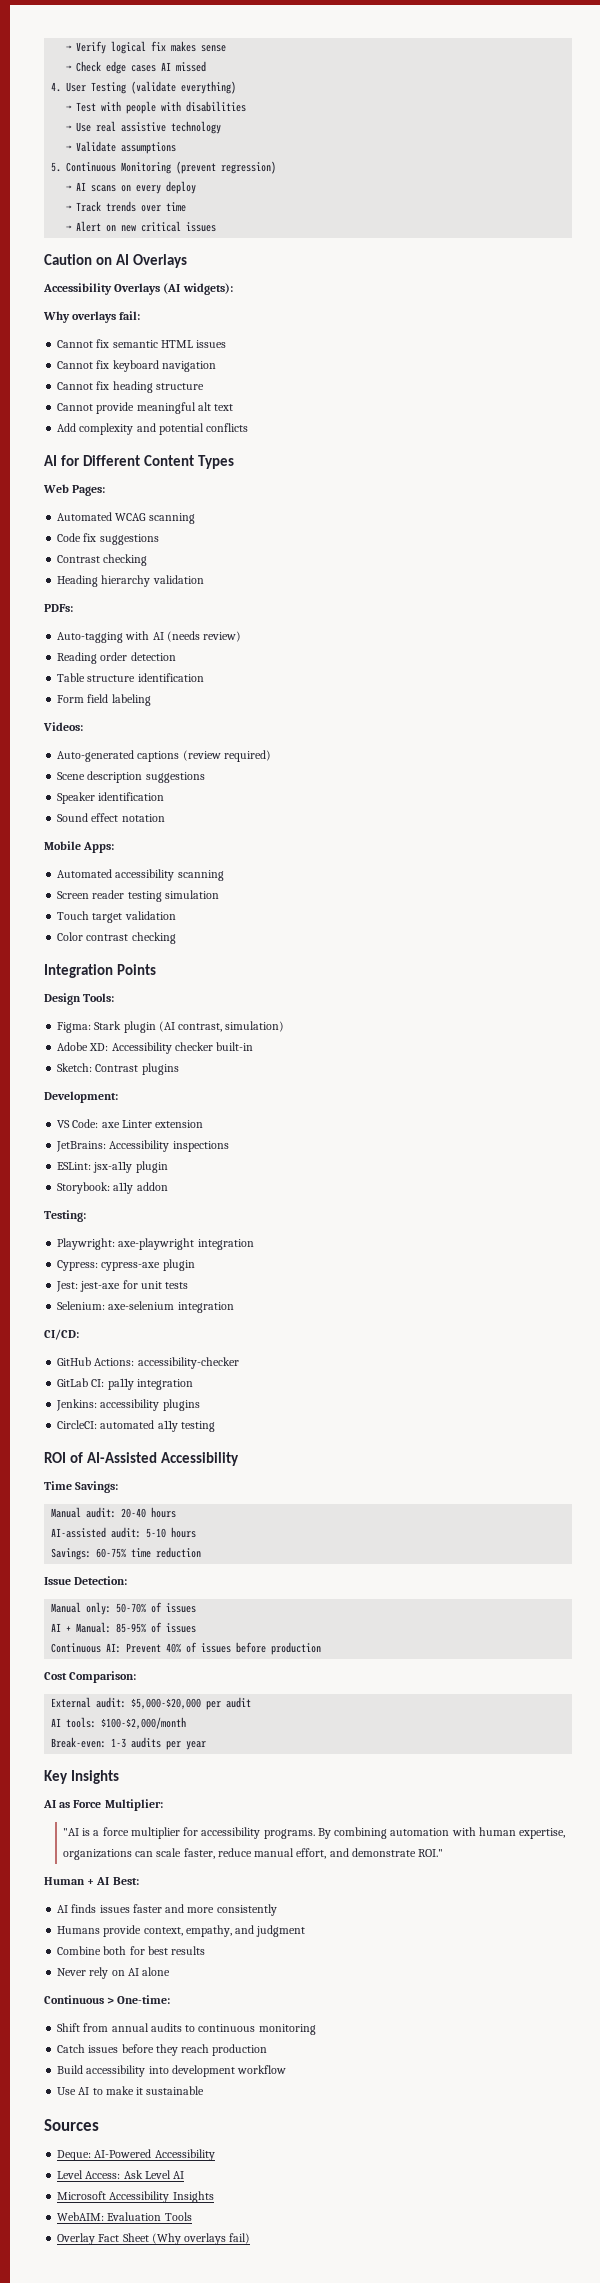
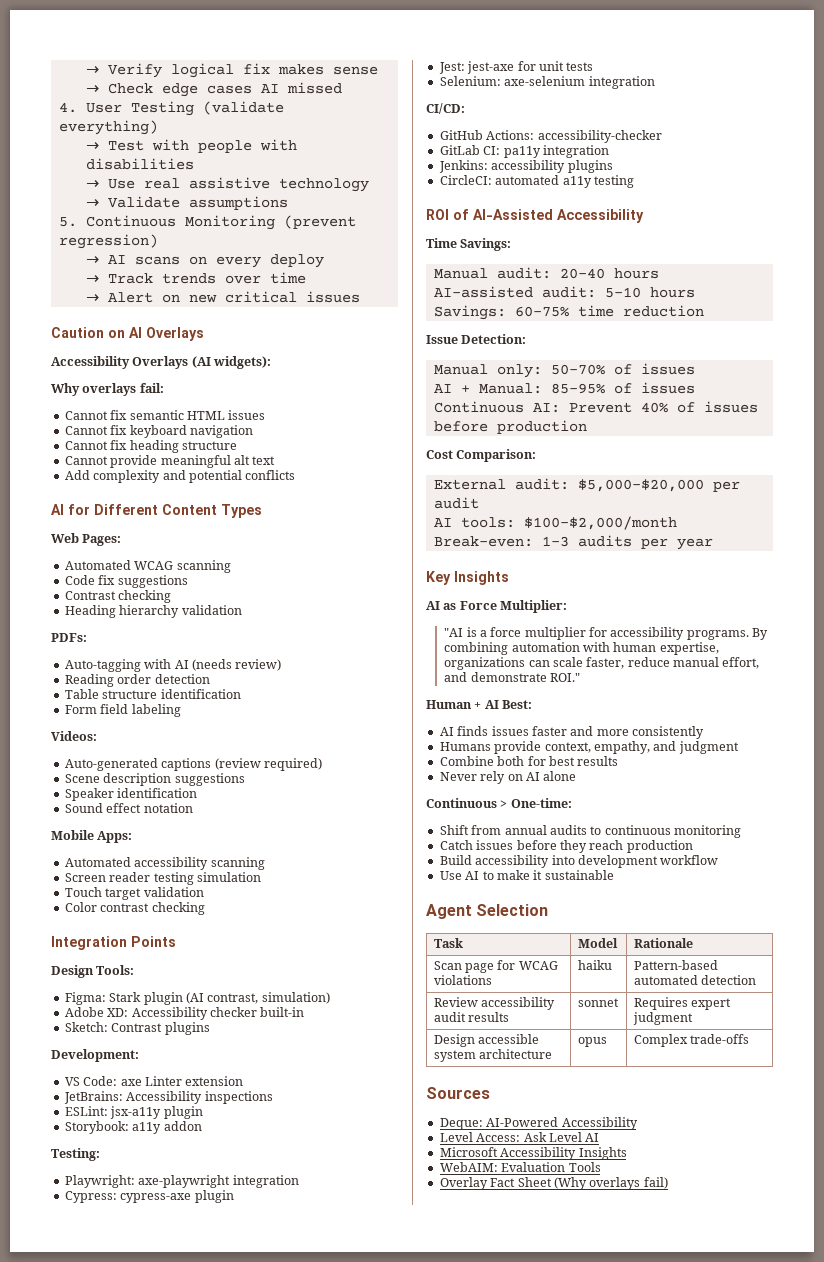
+ Agent Selection
+ Task | Model | Rationale
+ Scan page for WCAG violations | haiku | Pattern-based automated detection
+ Review accessibility audit results | sonnet | Requires expert judgment
+ Design accessible system architecture | opus | Complex trade-offs

